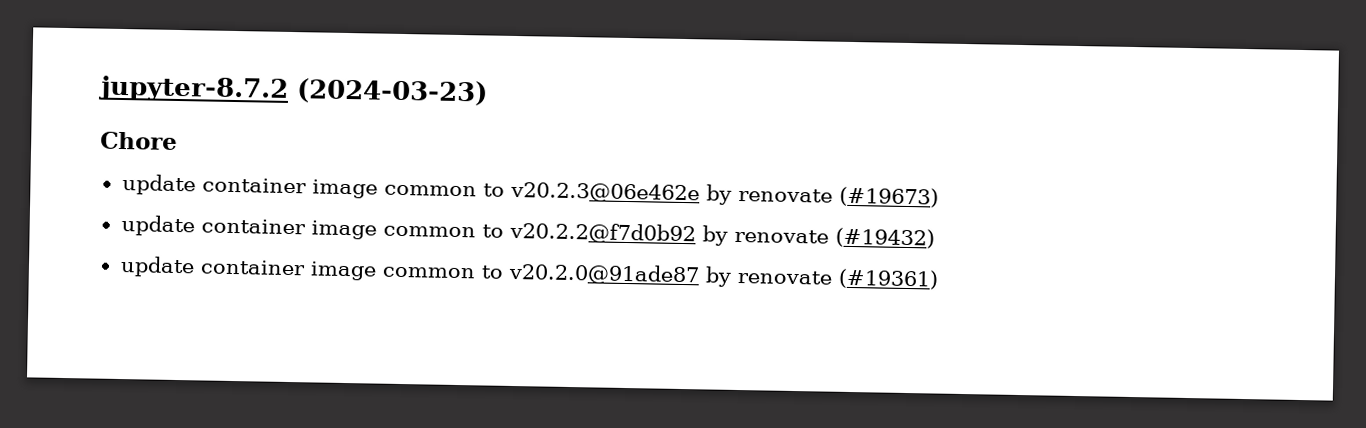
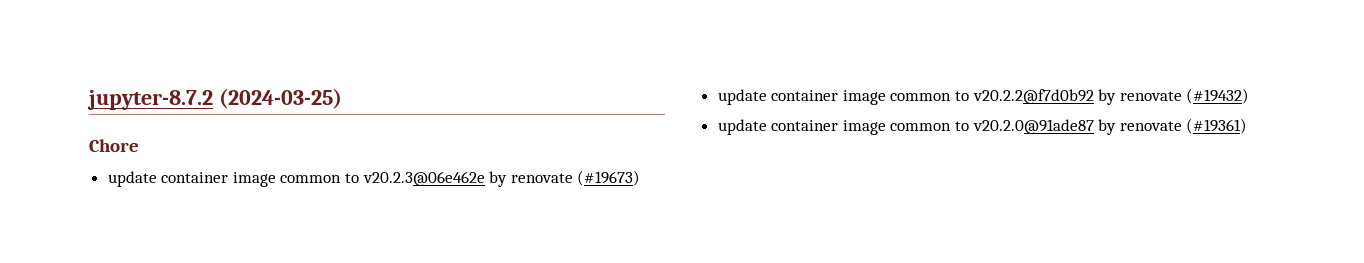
- jupyter-8.7.2 (2024-03-23)
+ jupyter-8.7.2 (2024-03-25)

